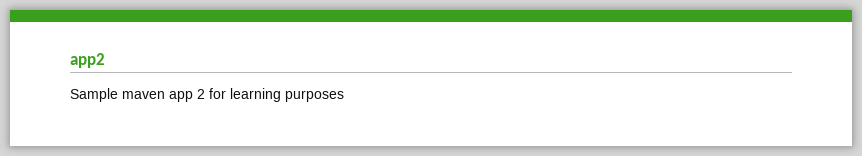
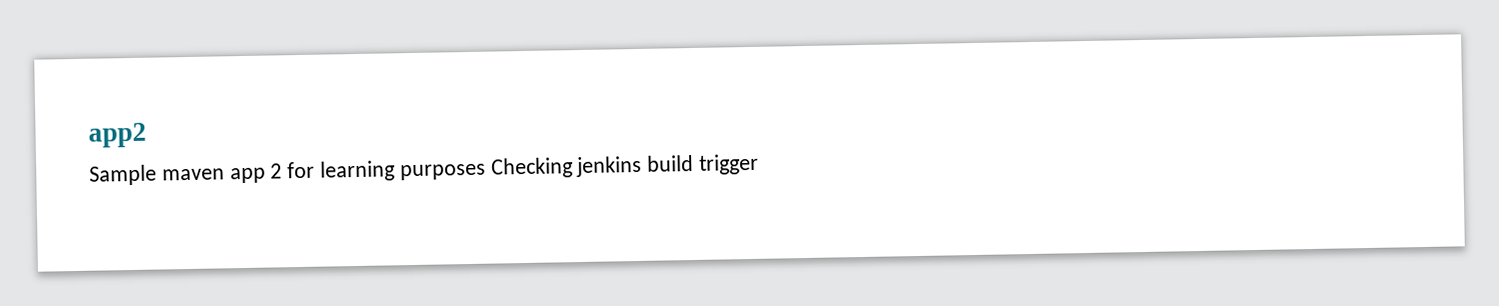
- Sample maven app 2 for learning purposes
+ Sample maven app 2 for learning purposes Checking jenkins build trigger

